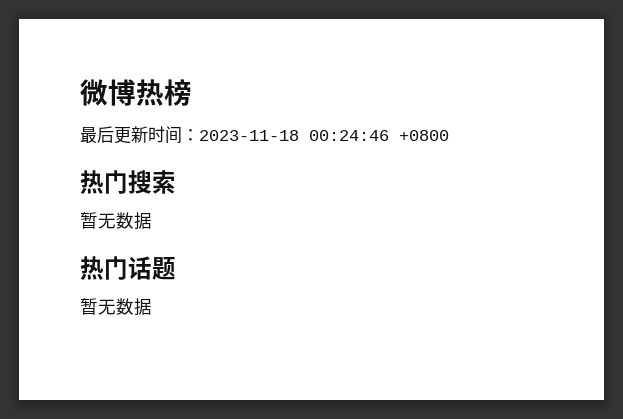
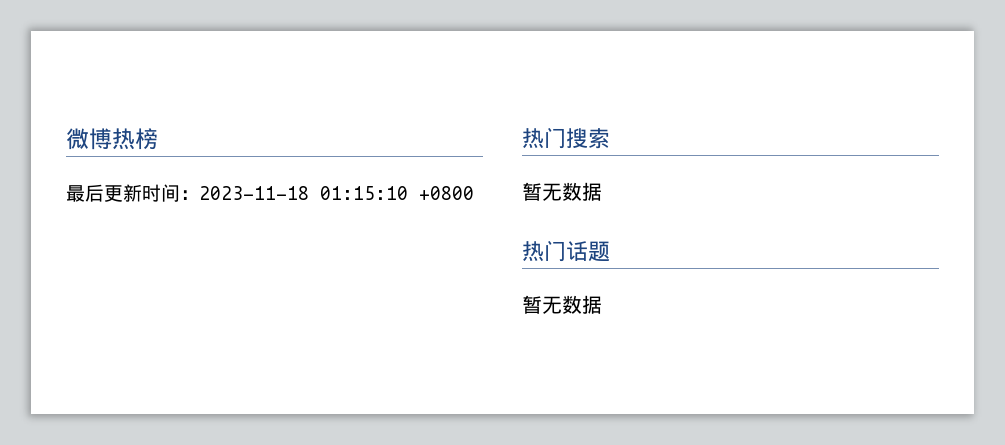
- 最后更新时间：2023-11-18 00:24:46 +0800
+ 最后更新时间：2023-11-18 01:15:10 +0800

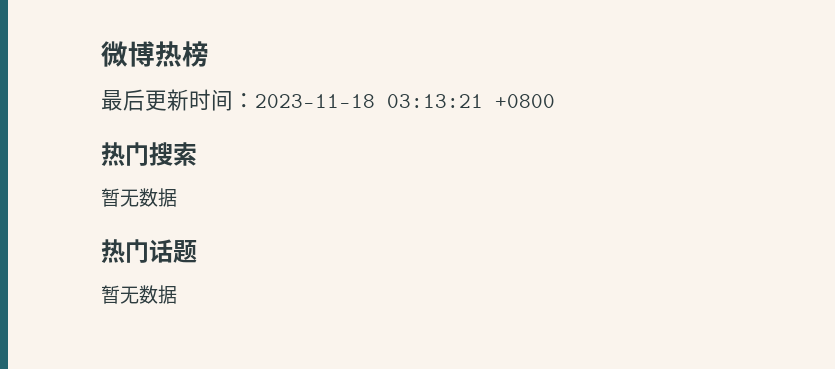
- 最后更新时间：2023-11-18 01:15:10 +0800
+ 最后更新时间：2023-11-18 03:13:21 +0800

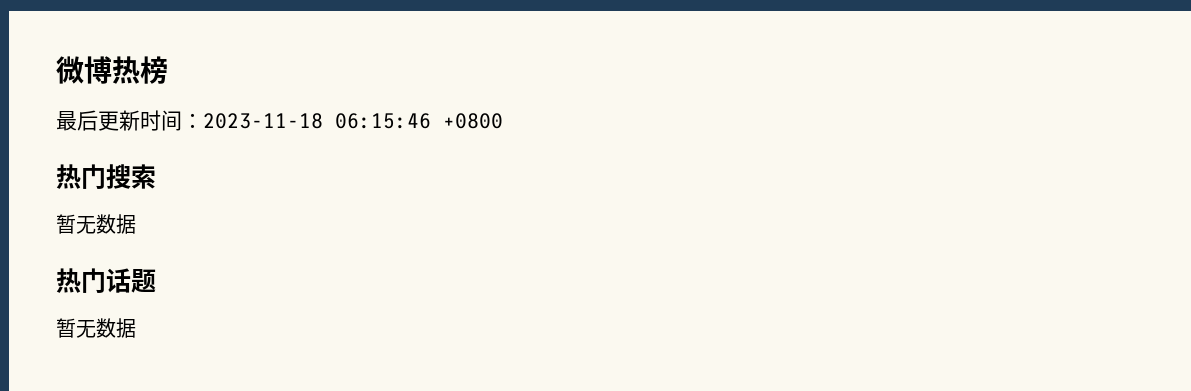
- 最后更新时间：2023-11-18 03:13:21 +0800
+ 最后更新时间：2023-11-18 06:15:46 +0800

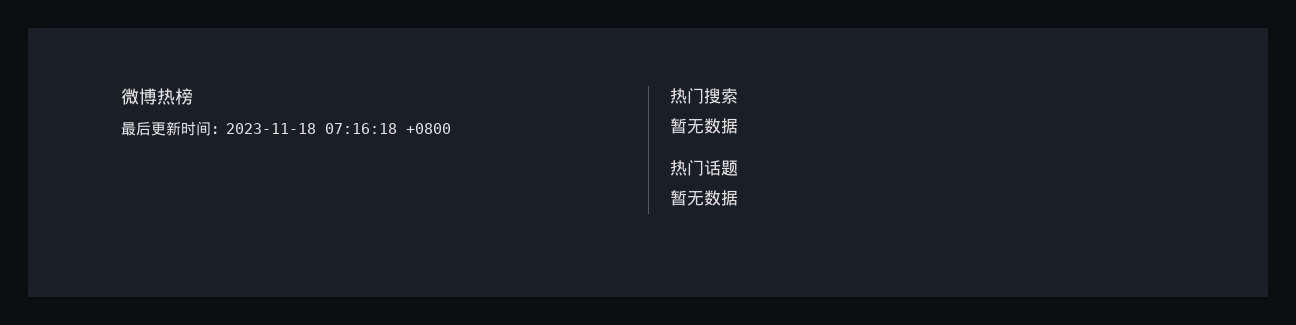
- 最后更新时间：2023-11-18 06:15:46 +0800
+ 最后更新时间：2023-11-18 07:16:18 +0800

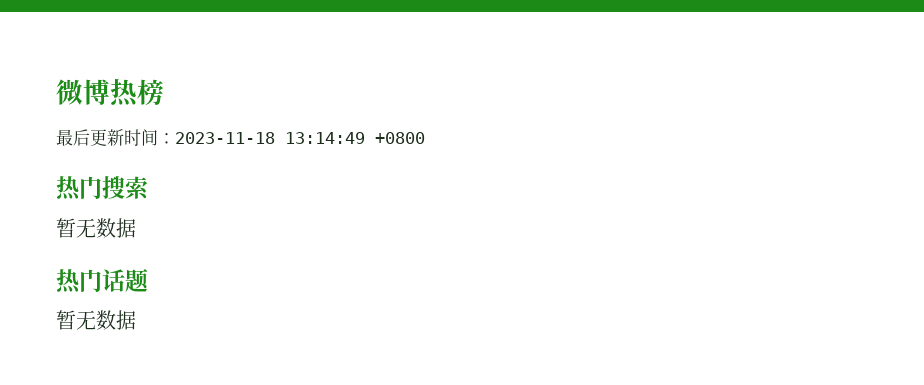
- 最后更新时间：2023-11-18 07:16:18 +0800
+ 最后更新时间：2023-11-18 13:14:49 +0800

